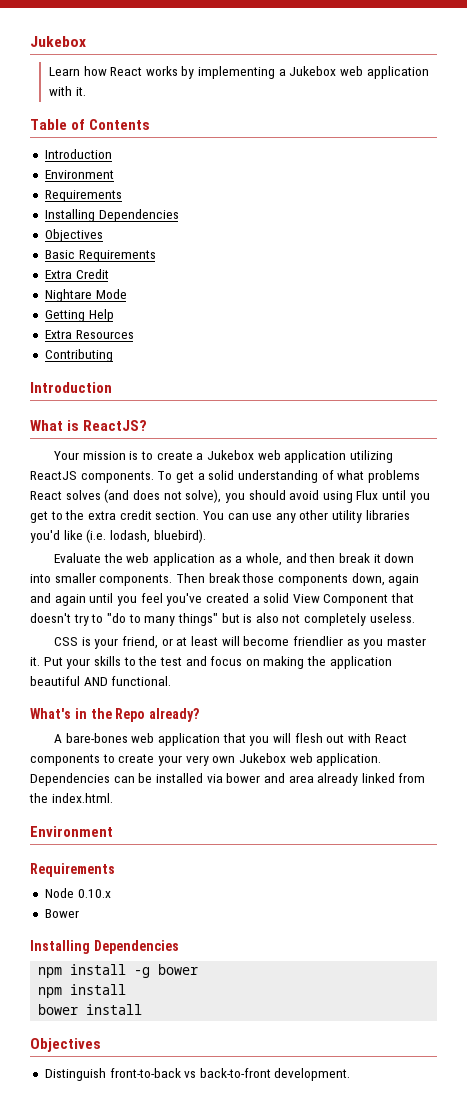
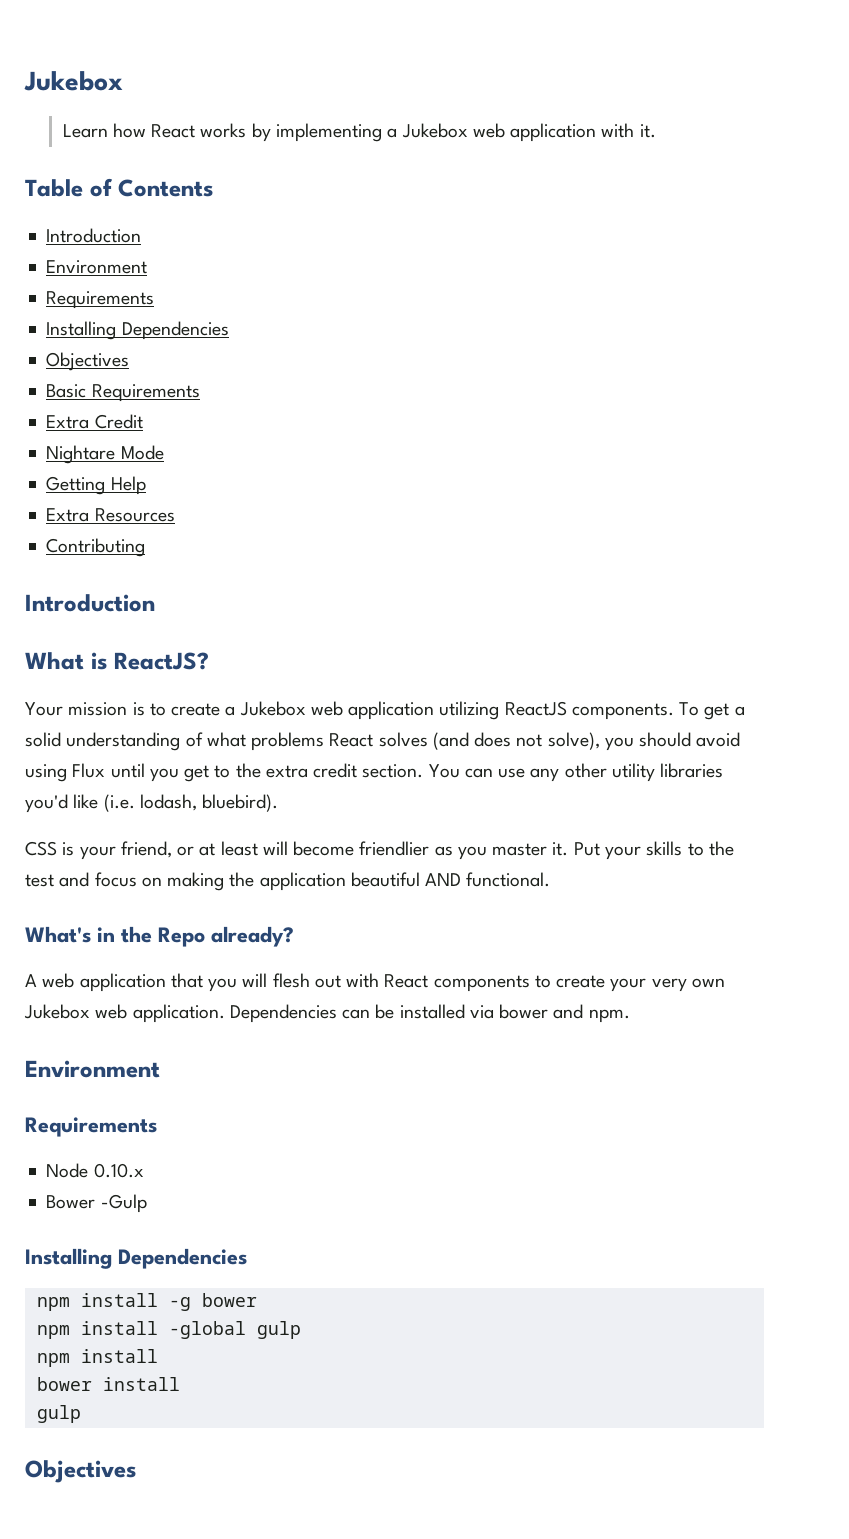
- Evaluate the web application as a whole, and then break it down into smaller components. Then break those components down, again and again until you feel you've created a solid View Component that doesn't try to "do to many things" but is also not completely useless.
- A bare-bones web application that you will flesh out with React components to create your very own Jukebox web application.
+ A web application that you will flesh out with React components to create your very own Jukebox web application.
- Dependencies can be installed via bower and area already linked from the index.html.
+ Dependencies can be installed via bower and npm.
- Bower
+ Bower -Gulp
+ npm install -global gulp
  bower install
+ gulp
  Objectives
- Distinguish front-to-back vs back-to-front development.

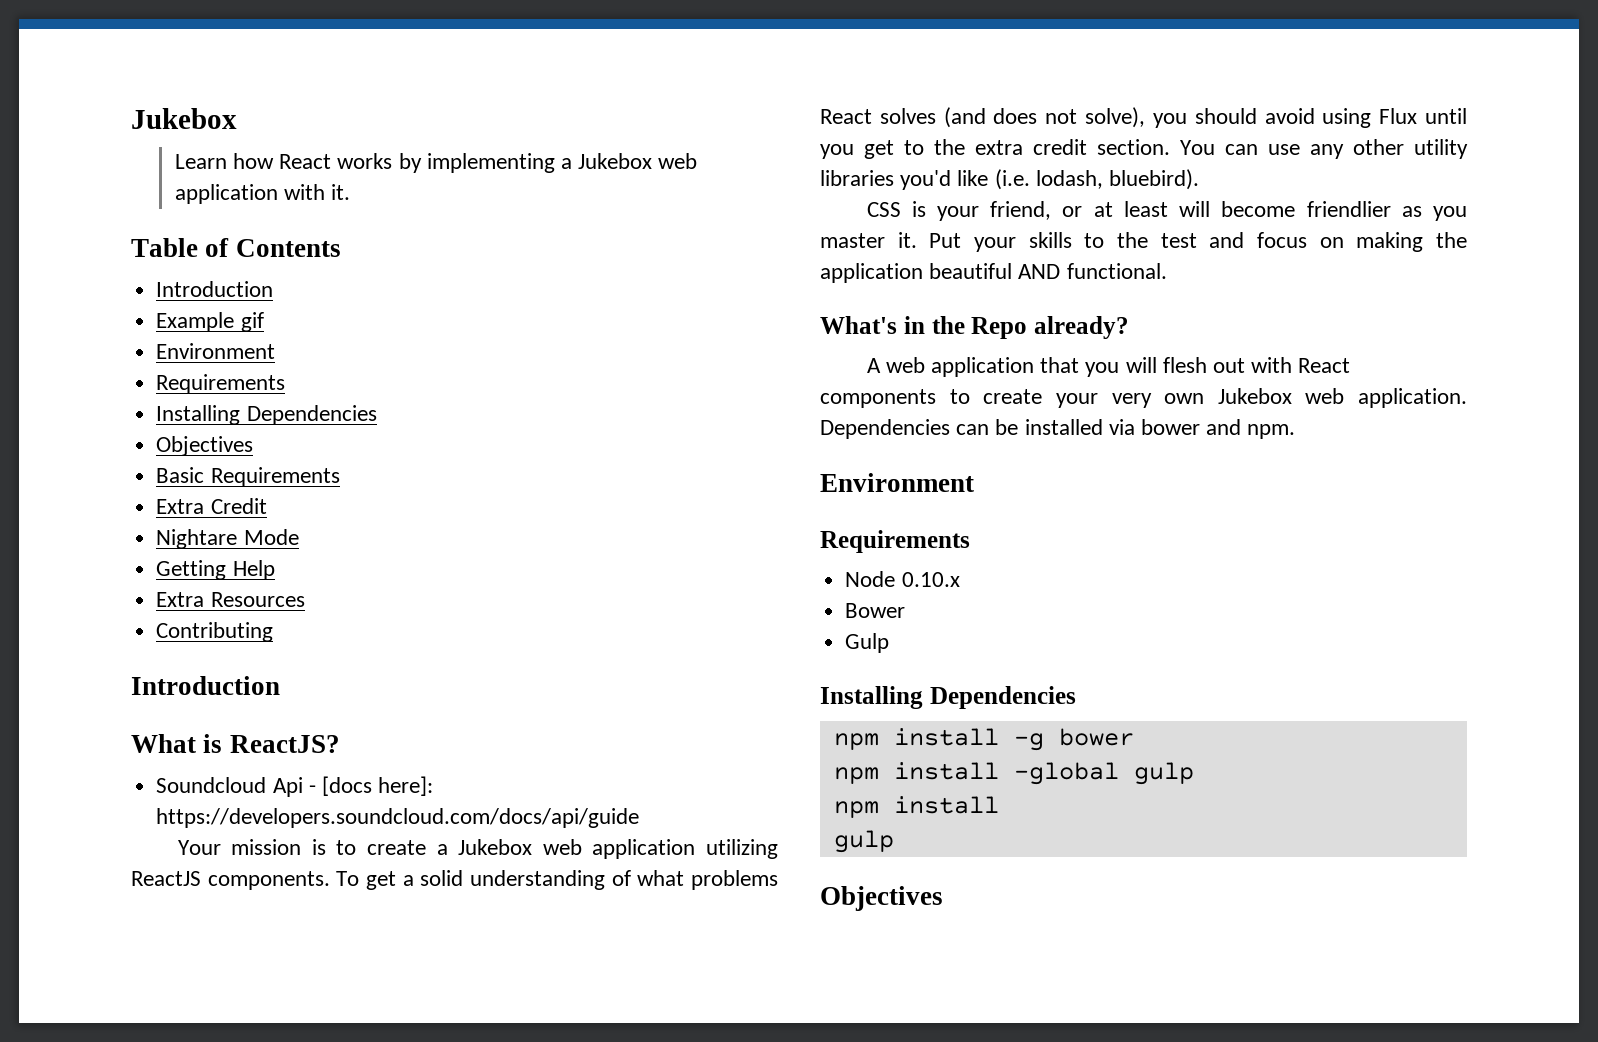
+ Example gif
+ Soundcloud Api - [docs here]: https://developers.soundcloud.com/docs/api/guide
- Bower -Gulp
+ Bower
+ Gulp
- bower install

